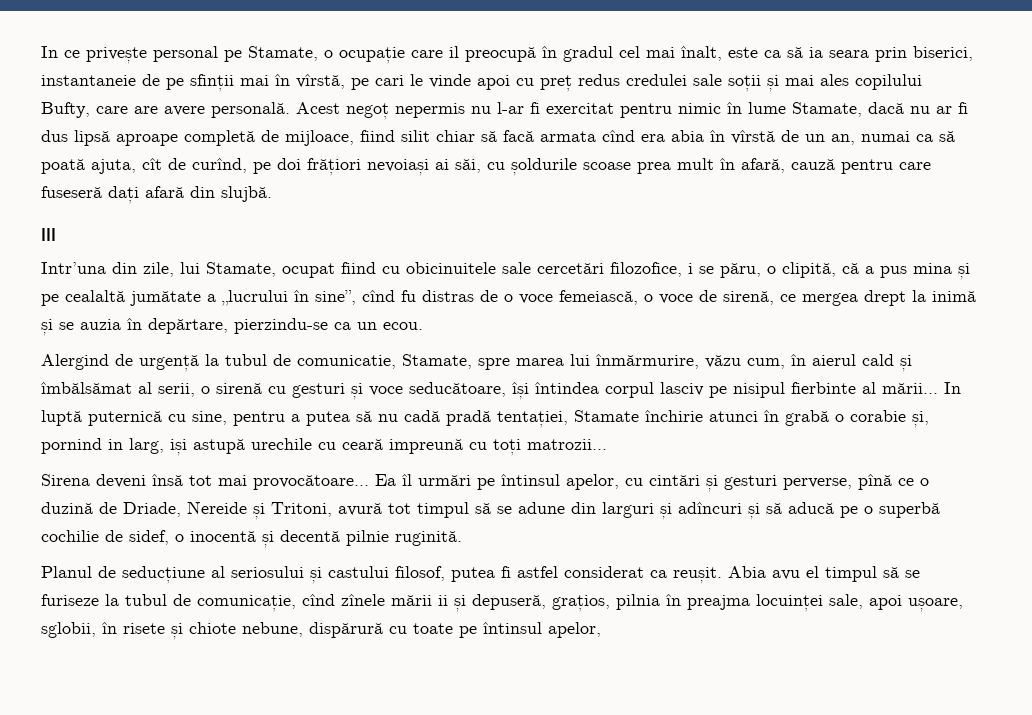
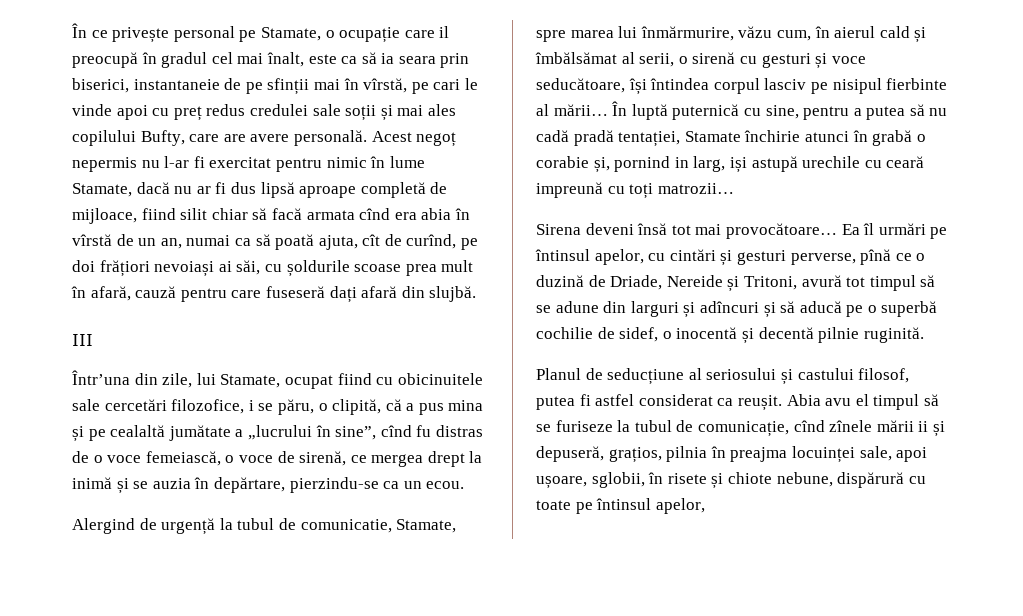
- In ce privește personal pe Stamate, o ocupație care il preocupă în gradul cel mai înalt, este ca să ia seara prin biserici, instantaneie de pe sfinții mai în vîrstă, pe cari le vinde apoi cu preț redus credulei sale soții și mai ales copilului Bufty, care are avere personală.
+ În ce privește personal pe Stamate, o ocupație care il preocupă în gradul cel mai înalt, este ca să ia seara prin biserici, instantaneie de pe sfinții mai în vîrstă, pe cari le vinde apoi cu preț redus credulei sale soții și mai ales copilului Bufty, care are avere personală.
- Intr’una din zile, lui Stamate, ocupat fiind cu obicinuitele sale cercetări filozofice, i se păru, o clipită, că a pus mina și pe cealaltă jumătate a „lucrului în sine”, cînd fu distras de o voce femeiască, o voce de sirenă, ce mergea drept la inimă și se auzia în depărtare, pierzindu-se ca un ecou.
+ Într’una din zile, lui Stamate, ocupat fiind cu obicinuitele sale cercetări filozofice, i se păru, o clipită, că a pus mina și pe cealaltă jumătate a „lucrului în sine”, cînd fu distras de o voce femeiască, o voce de sirenă, ce mergea drept la inimă și se auzia în depărtare, pierzindu-se ca un ecou.
- In luptă puternică cu sine, pentru a putea să nu cadă pradă tentației, Stamate închirie atunci în grabă o corabie și, pornind in larg, iși astupă urechile cu ceară impreună cu toți matrozii…
+ În luptă puternică cu sine, pentru a putea să nu cadă pradă tentației, Stamate închirie atunci în grabă o corabie și, pornind in larg, iși astupă urechile cu ceară impreună cu toți matrozii…

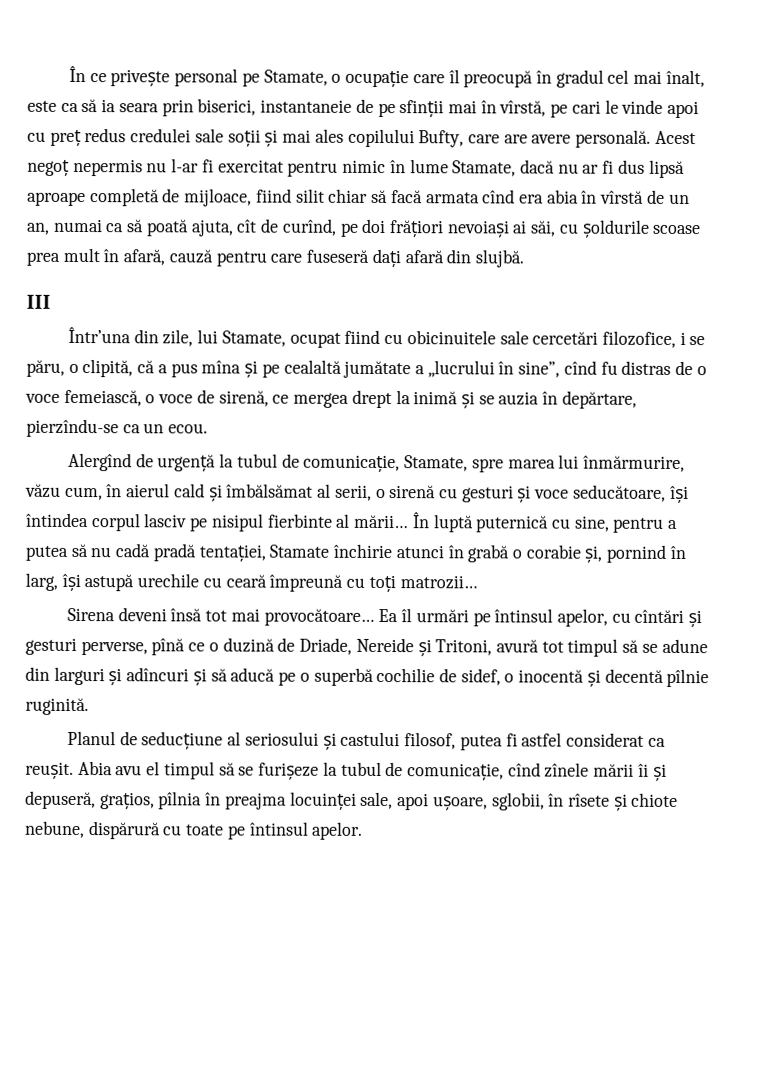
- În ce privește personal pe Stamate, o ocupație care il preocupă în gradul cel mai înalt, este ca să ia seara prin biserici, instantaneie de pe sfinții mai în vîrstă, pe cari le vinde apoi cu preț redus credulei sale soții și mai ales copilului Bufty, care are avere personală.
+ În ce privește personal pe Stamate, o ocupație care îl preocupă în gradul cel mai înalt, este ca să ia seara prin biserici, instantaneie de pe sfinții mai în vîrstă, pe cari le vinde apoi cu preț redus credulei sale soții și mai ales copilului Bufty, care are avere personală.
- Într’una din zile, lui Stamate, ocupat fiind cu obicinuitele sale cercetări filozofice, i se păru, o clipită, că a pus mina și pe cealaltă jumătate a „lucrului în sine”, cînd fu distras de o voce femeiască, o voce de sirenă, ce mergea drept la inimă și se auzia în depărtare, pierzindu-se ca un ecou.
+ Într’una din zile, lui Stamate, ocupat fiind cu obicinuitele sale cercetări filozofice, i se păru, o clipită, că a pus mîna și pe cealaltă jumătate a „lucrului în sine”, cînd fu distras de o voce femeiască, o voce de sirenă, ce mergea drept la inimă și se auzia în depărtare, pierzîndu-se ca un ecou.
- Alergind de urgență la tubul de comunicatie, Stamate, spre marea lui înmărmurire, văzu cum, în aierul cald și îmbălsămat al serii, o sirenă cu gesturi și voce seducătoare, își întindea corpul lasciv pe nisipul fierbinte al mării…
+ Alergînd de urgență la tubul de comunicație, Stamate, spre marea lui înmărmurire, văzu cum, în aierul cald și îmbălsămat al serii, o sirenă cu gesturi și voce seducătoare, își întindea corpul lasciv pe nisipul fierbinte al mării…
- În luptă puternică cu sine, pentru a putea să nu cadă pradă tentației, Stamate închirie atunci în grabă o corabie și, pornind in larg, iși astupă urechile cu ceară impreună cu toți matrozii…
+ În luptă puternică cu sine, pentru a putea să nu cadă pradă tentației, Stamate închirie atunci în grabă o corabie și, pornind în larg, își astupă urechile cu ceară împreună cu toți matrozii…
- Ea îl urmări pe întinsul apelor, cu cintări și gesturi perverse, pînă ce o duzină de Driade, Nereide și Tritoni, avură tot timpul să se adune din larguri și adîncuri și să aducă pe o superbă cochilie de sidef, o inocentă și decentă pilnie ruginită.
+ Ea îl urmări pe întinsul apelor, cu cîntări și gesturi perverse, pînă ce o duzină de Driade, Nereide și Tritoni, avură tot timpul să se adune din larguri și adîncuri și să aducă pe o superbă cochilie de sidef, o inocentă și decentă pîlnie ruginită.
- Abia avu el timpul să se furiseze la tubul de comunicație, cînd zînele mării ii și depuseră, grațios, pilnia în preajma locuinței sale, apoi ușoare, sglobii, în risete și chiote nebune, dispărură cu toate pe întinsul apelor,
+ Abia avu el timpul să se furișeze la tubul de comunicație, cînd zînele mării îi și depuseră, grațios, pîlnia în preajma locuinței sale, apoi ușoare, sglobii, în rîsete și chiote nebune, dispărură cu toate pe întinsul apelor.

